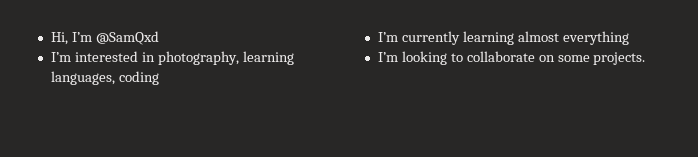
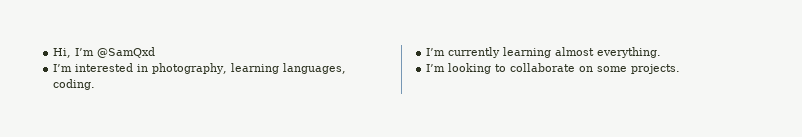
- I’m interested in photography, learning languages, coding
+ I’m interested in photography, learning languages, coding.
- I’m currently learning almost everything
+ I’m currently learning almost everything.

